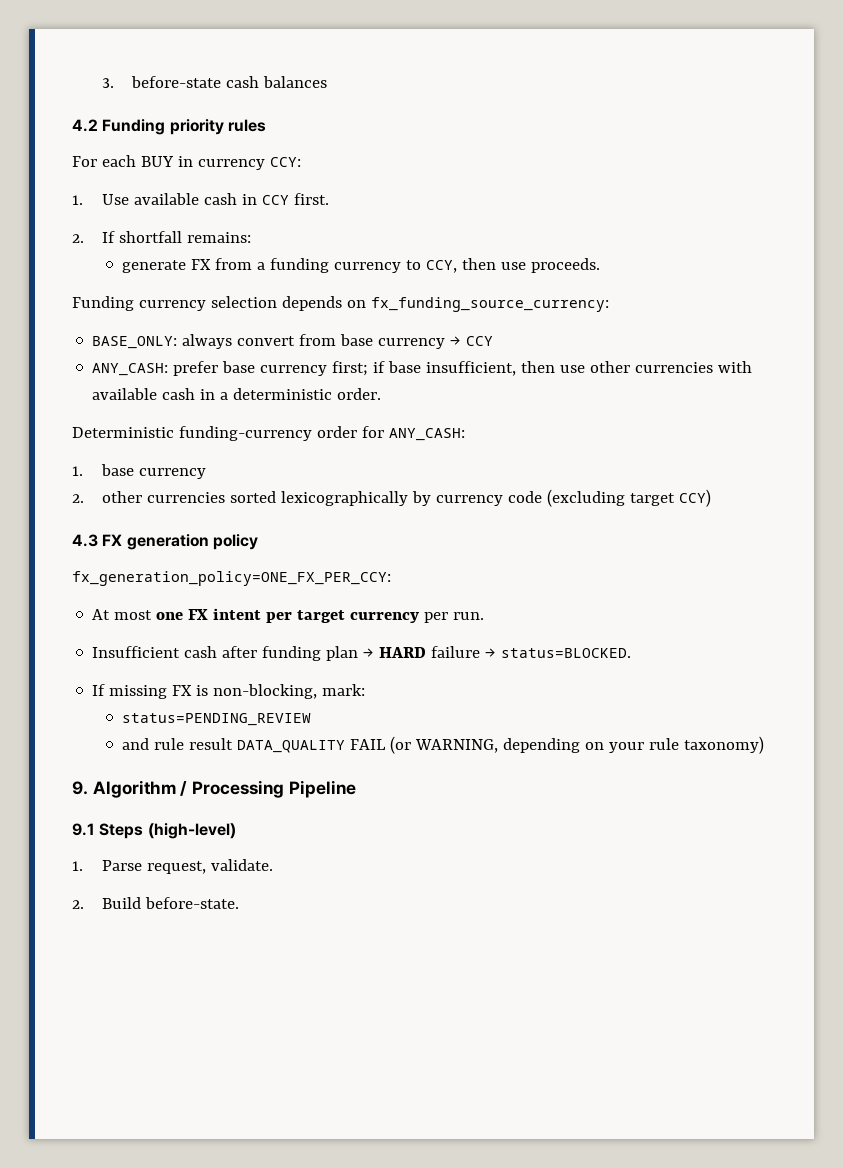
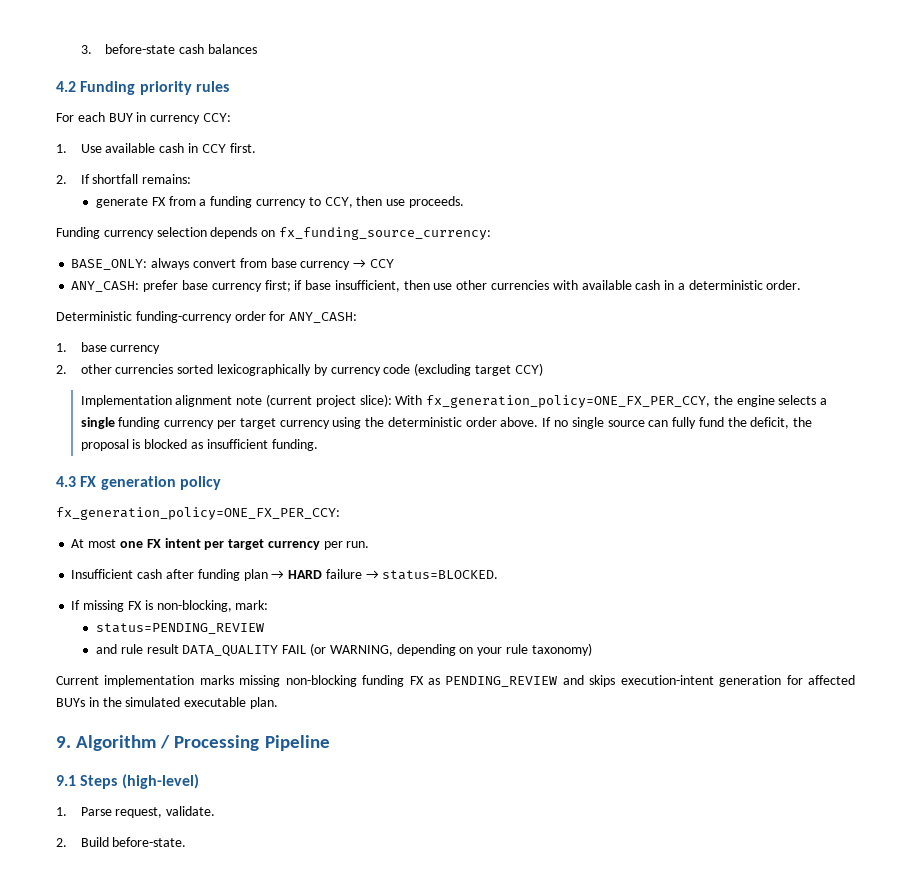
+ Implementation alignment note (current project slice): With fx_generation_policy=ONE_FX_PER_CCY, the engine selects a single funding currency per target currency using the deterministic order above. If no single source can fully fund the deficit, the proposal is blocked as insufficient funding.
+ Current implementation marks missing non-blocking funding FX as PENDING_REVIEW and skips execution-intent generation for affected BUYs in the simulated executable plan.

